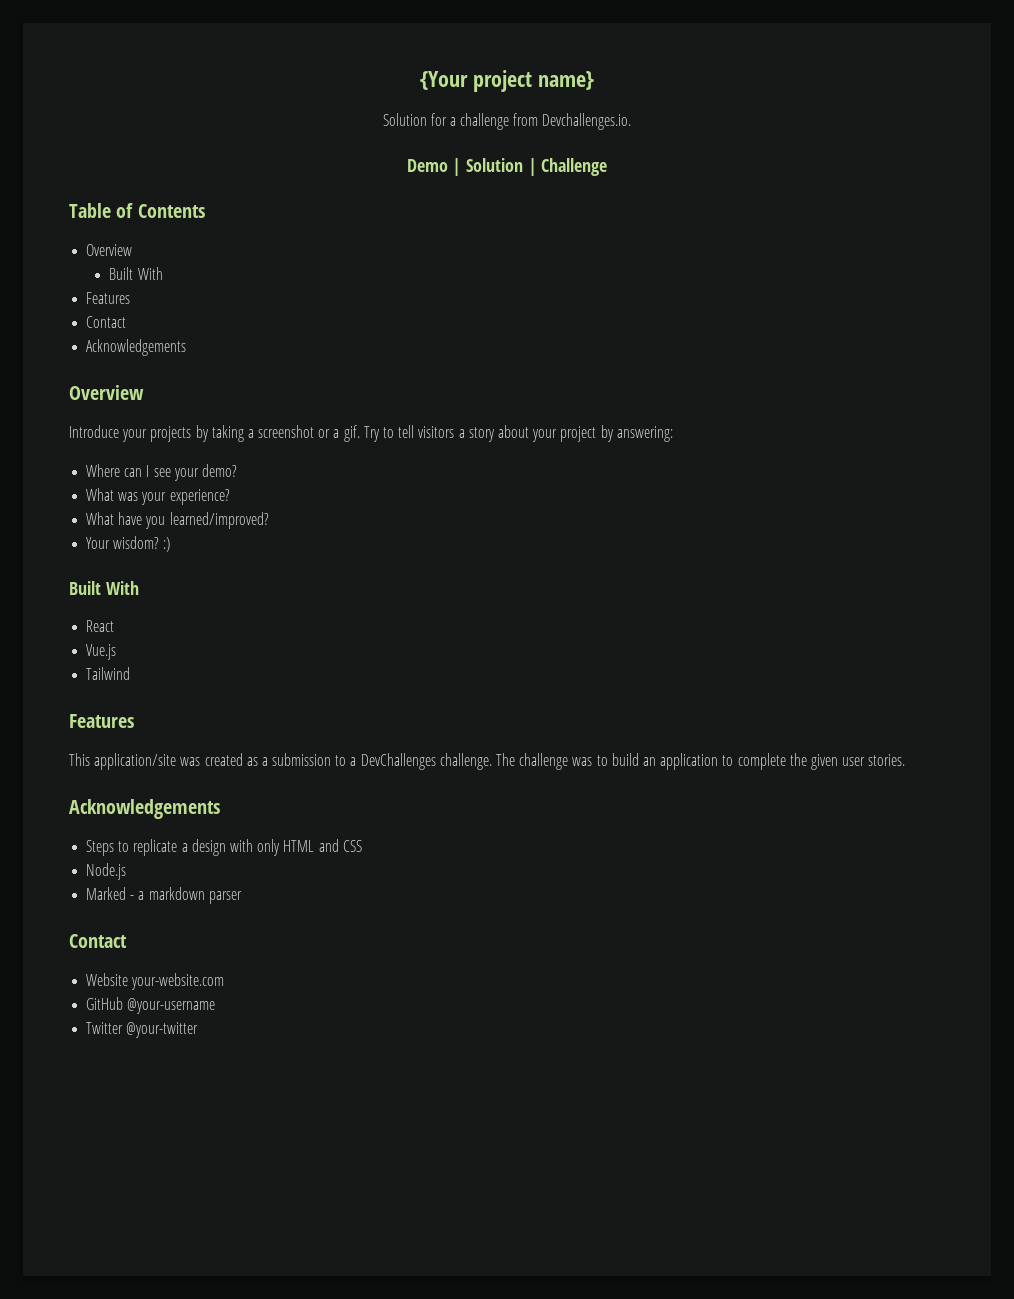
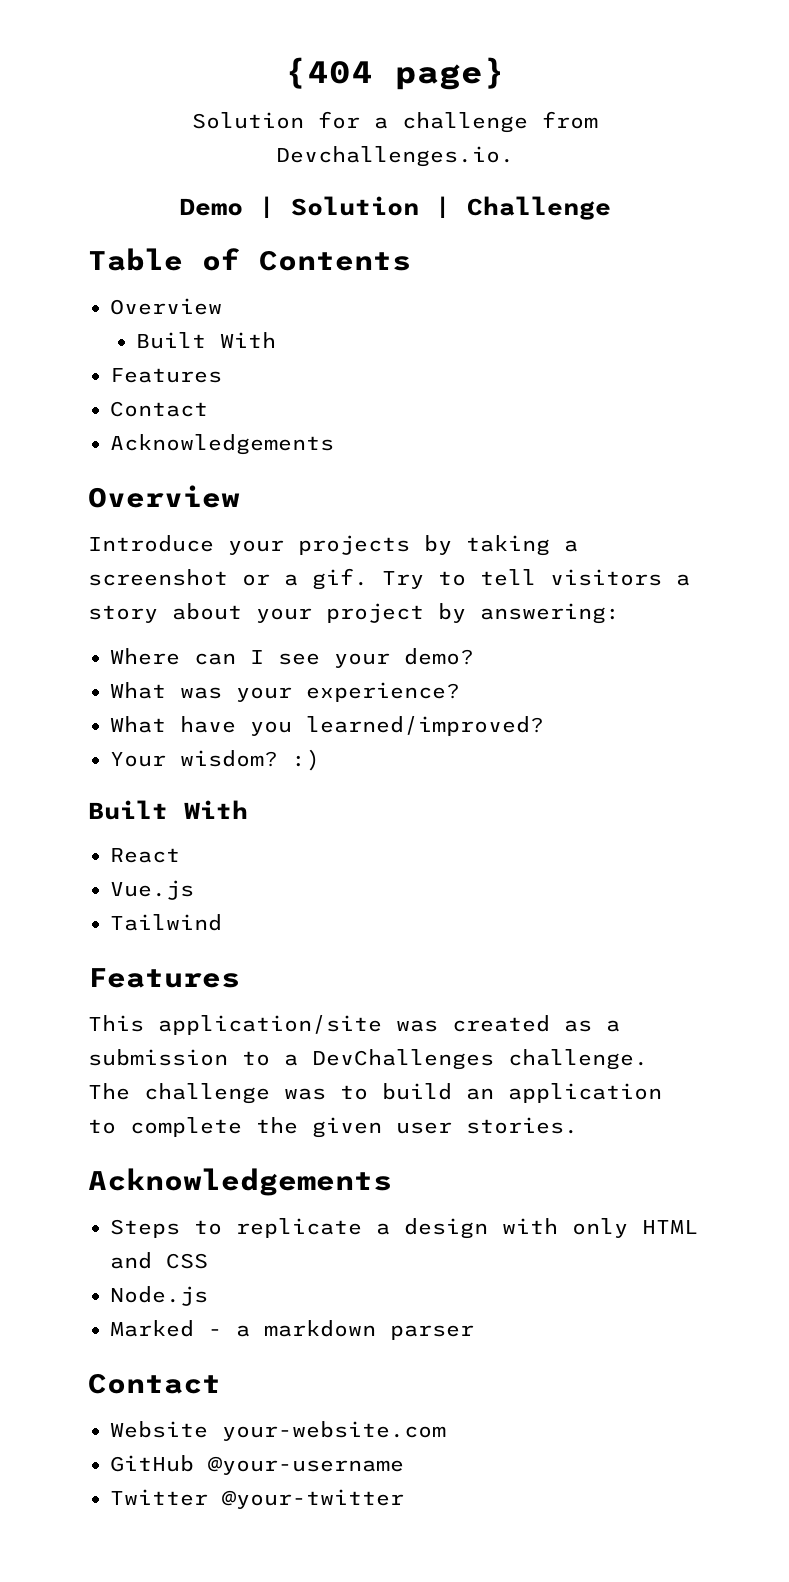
- {Your project name}
+ {404 page}

